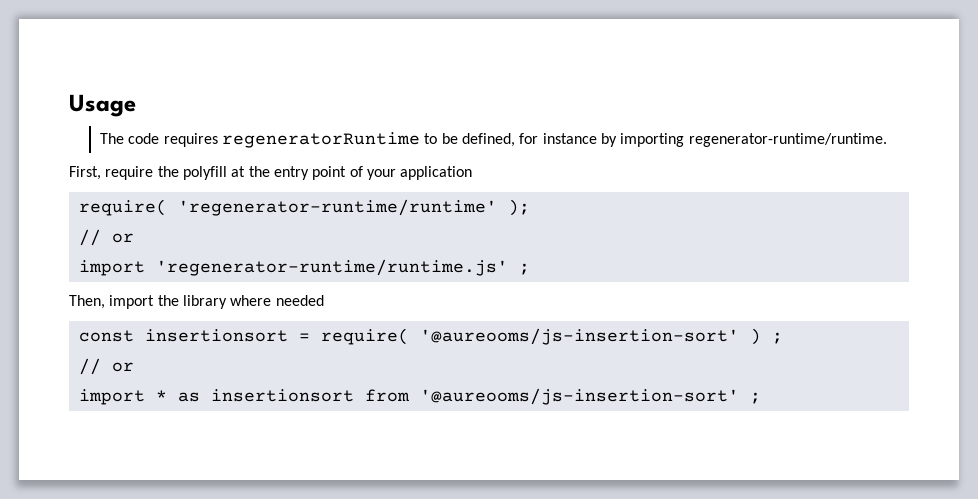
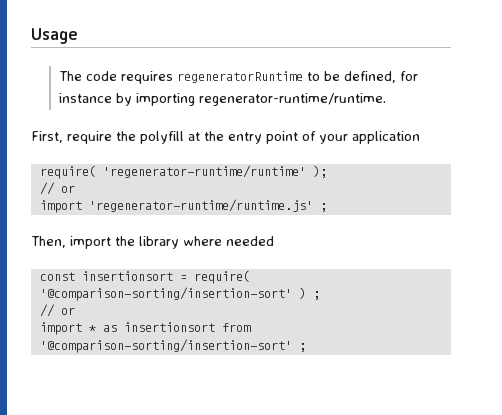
- const insertionsort = require( '@aureooms/js-insertion-sort' ) ;
+ const insertionsort = require( '@comparison-sorting/insertion-sort' ) ;
- import * as insertionsort from '@aureooms/js-insertion-sort' ;
+ import * as insertionsort from '@comparison-sorting/insertion-sort' ;

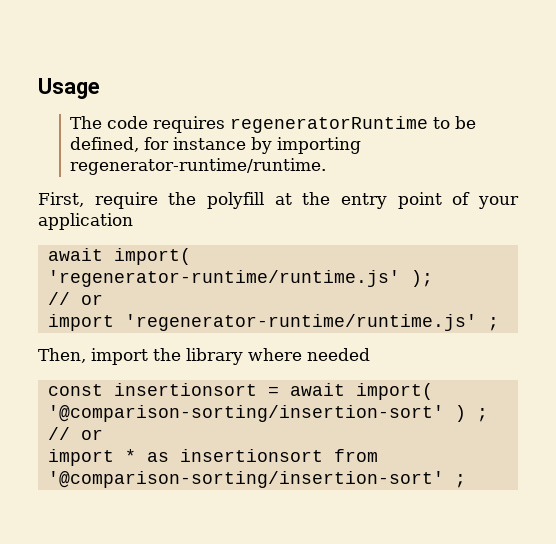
- require( 'regenerator-runtime/runtime' );
+ await import( 'regenerator-runtime/runtime.js' );
- const insertionsort = require( '@comparison-sorting/insertion-sort' ) ;
+ const insertionsort = await import( '@comparison-sorting/insertion-sort' ) ;

